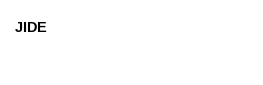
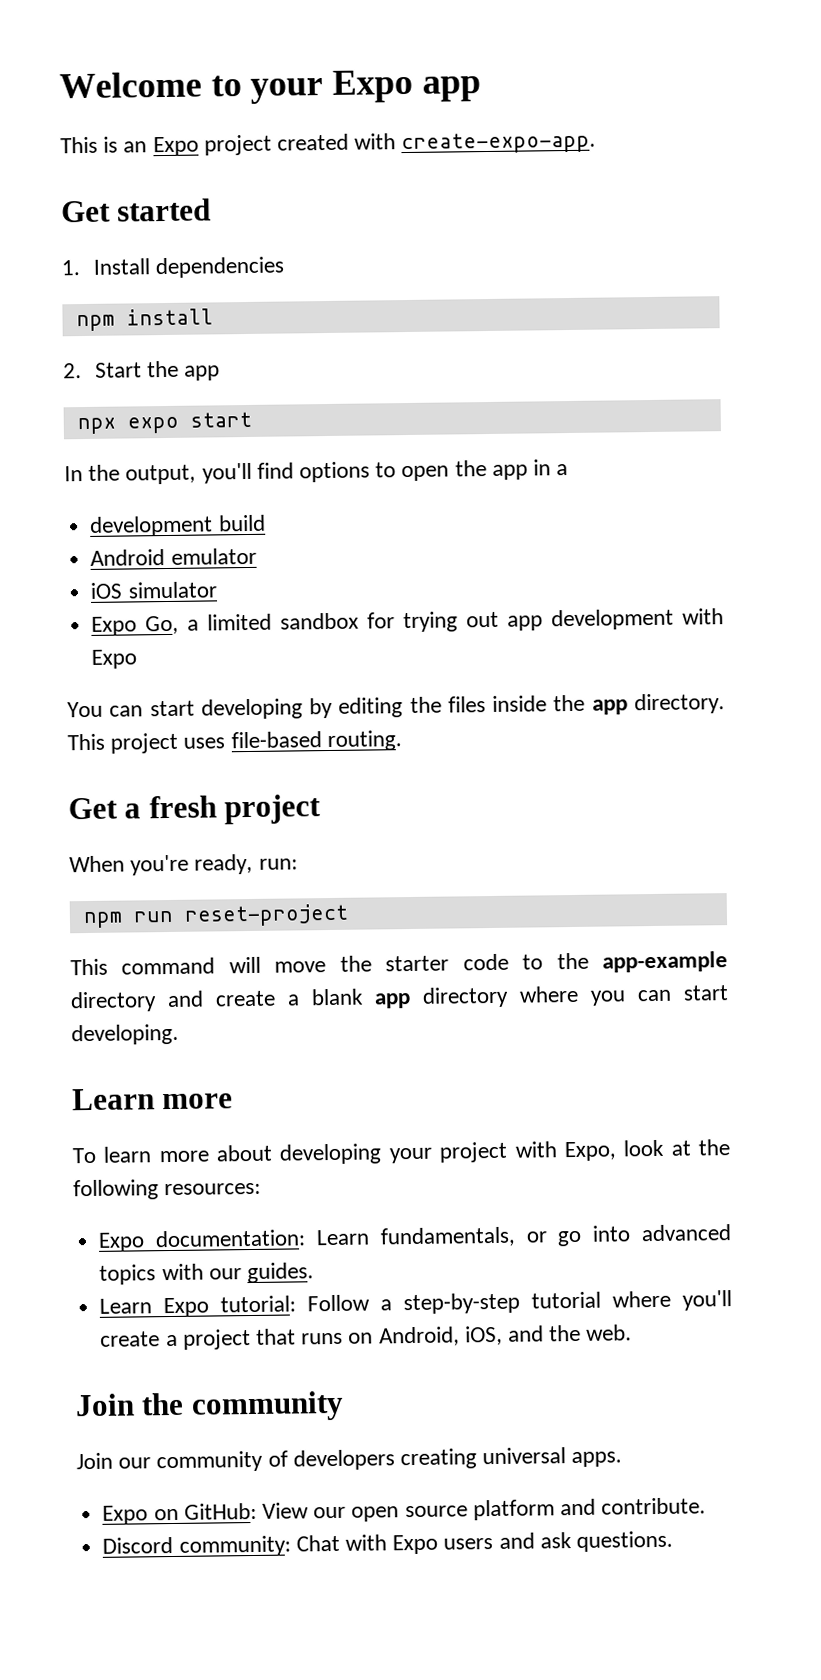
- JIDE
+ Welcome to your Expo app
+ This is an Expo project created with create-expo-app.
+ Get started
+ 1. Install dependencies
+ npm install
+ 2. Start the app
+ npx expo start
+ In the output, you'll find options to open the app in a
+ development build
+ Android emulator
+ iOS simulator
+ Expo Go, a limited sandbox for trying out app development with Expo
+ You can start developing by editing the files inside the app directory. This project uses file-based routing.
+ Get a fresh project
+ When you're ready, run:
+ npm run reset-project
+ This command will move the starter code to the app-example directory and create a blank app directory where you can start developing.
+ Learn more
+ To learn more about developing your project with Expo, look at the following resources:
+ Expo documentation: Learn fundamentals, or go into advanced topics with our guides.
+ Learn Expo tutorial: Follow a step-by-step tutorial where you'll create a project that runs on Android, iOS, and the web.
+ Join the community
+ Join our community of developers creating universal apps.
+ Expo on GitHub: View our open source platform and contribute.
+ Discord community: Chat with Expo users and ask questions.

